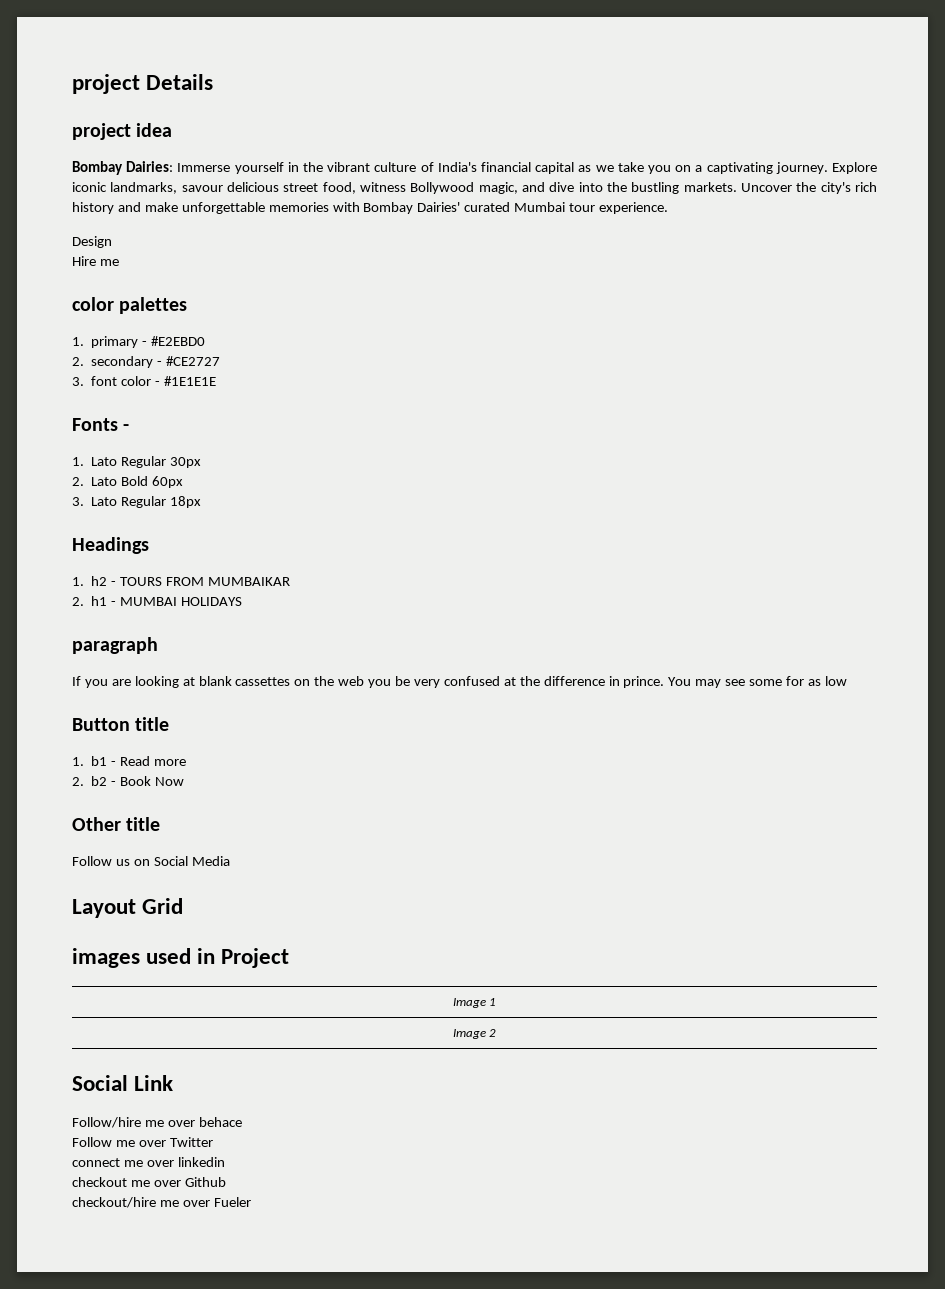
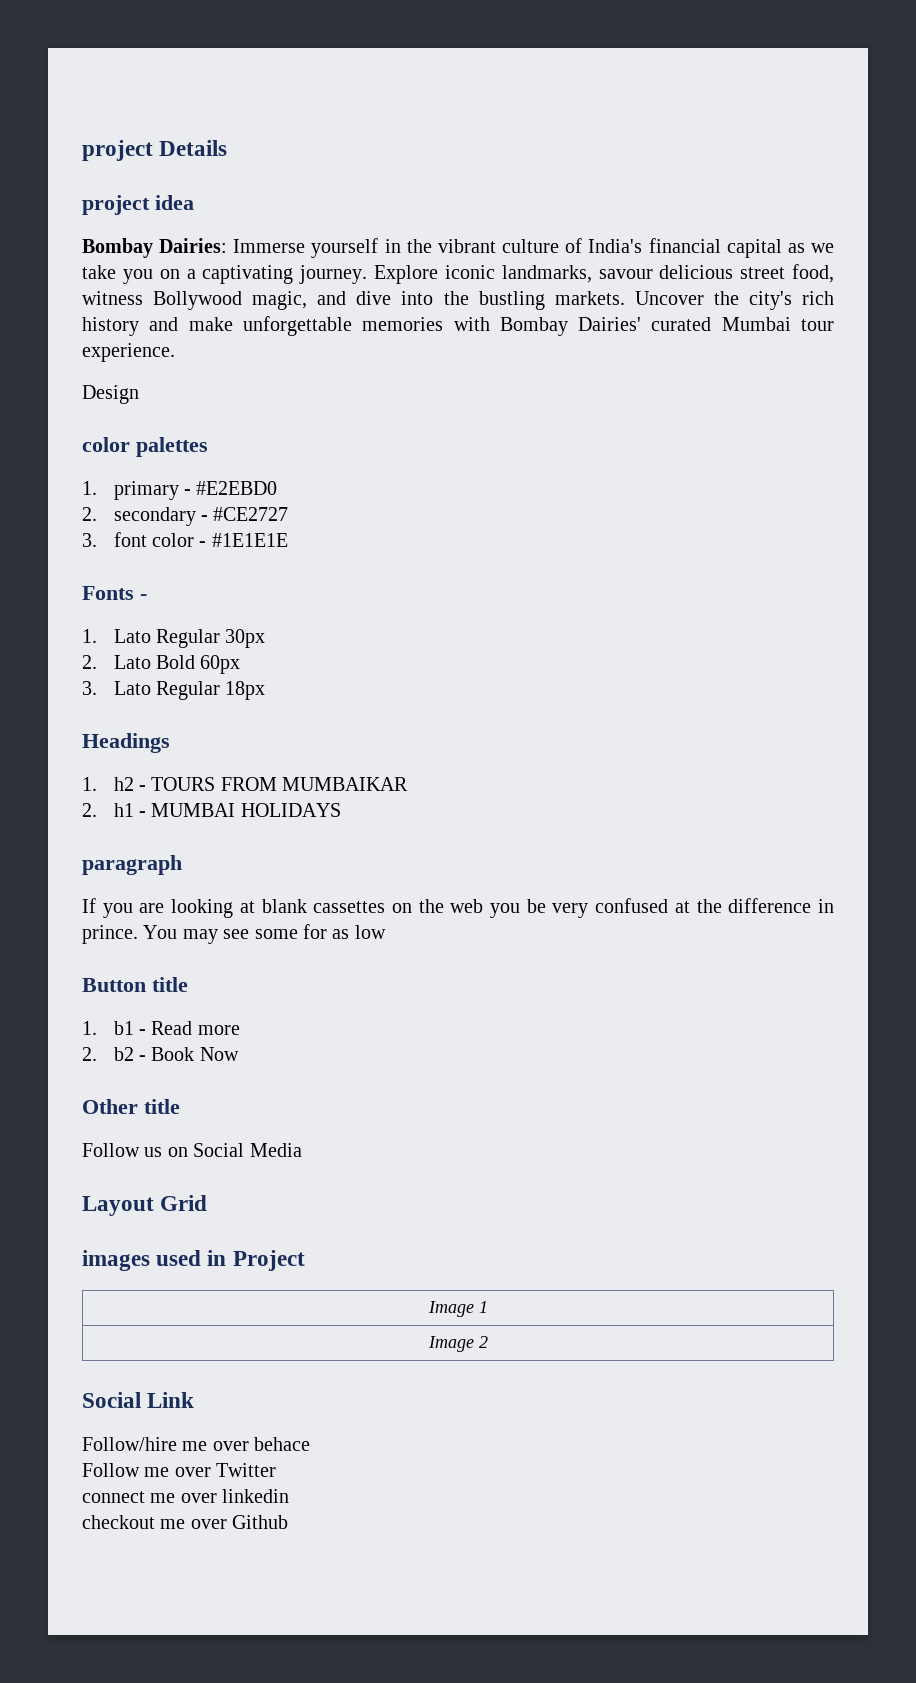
- Hire me
- checkout/hire me over Fueler

